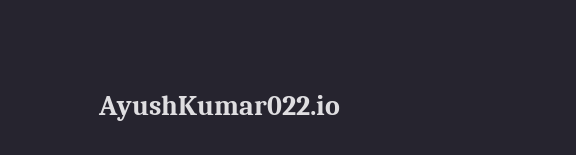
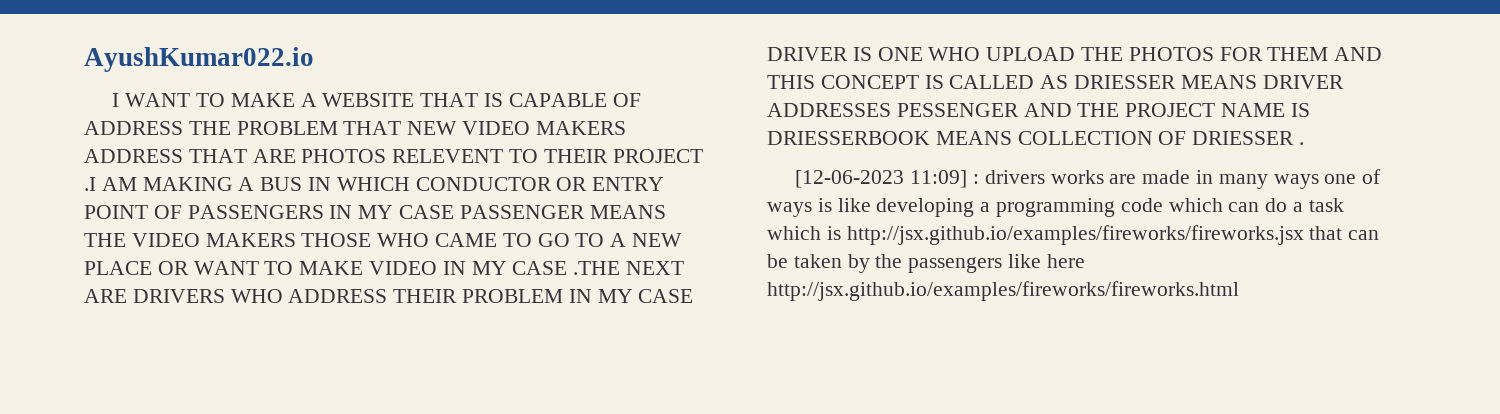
+ I WANT TO MAKE A WEBSITE THAT IS CAPABLE OF ADDRESS THE PROBLEM THAT NEW VIDEO MAKERS ADDRESS THAT ARE PHOTOS RELEVENT TO THEIR PROJECT .I AM MAKING A BUS IN WHICH CONDUCTOR OR ENTRY POINT OF PASSENGERS IN MY CASE PASSENGER MEANS THE VIDEO MAKERS THOSE WHO CAME TO GO TO A NEW PLACE OR WANT TO MAKE VIDEO IN MY CASE .THE NEXT ARE DRIVERS WHO ADDRESS THEIR PROBLEM IN MY CASE DRIVER IS ONE WHO UPLOAD THE PHOTOS FOR THEM AND THIS CONCEPT IS CALLED AS DRIESSER MEANS DRIVER ADDRESSES PESSENGER AND THE PROJECT NAME IS DRIESSERBOOK MEANS COLLECTION OF DRIESSER .
+ [12-06-2023 11:09] : drivers works are made in many ways one of ways is like developing a programming code which can do a task which is http://jsx.github.io/examples/fireworks/fireworks.jsx that can be taken by the passengers like here http://jsx.github.io/examples/fireworks/fireworks.html

